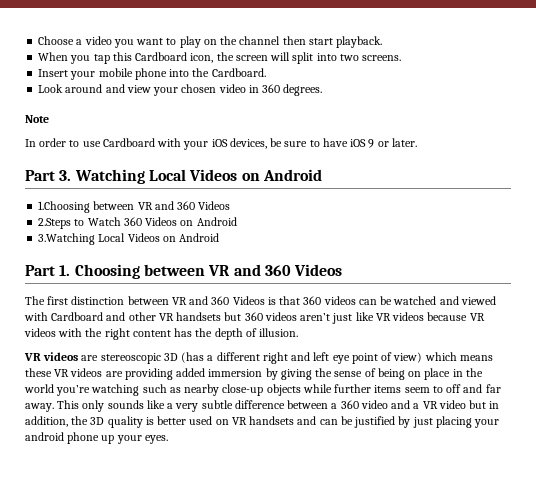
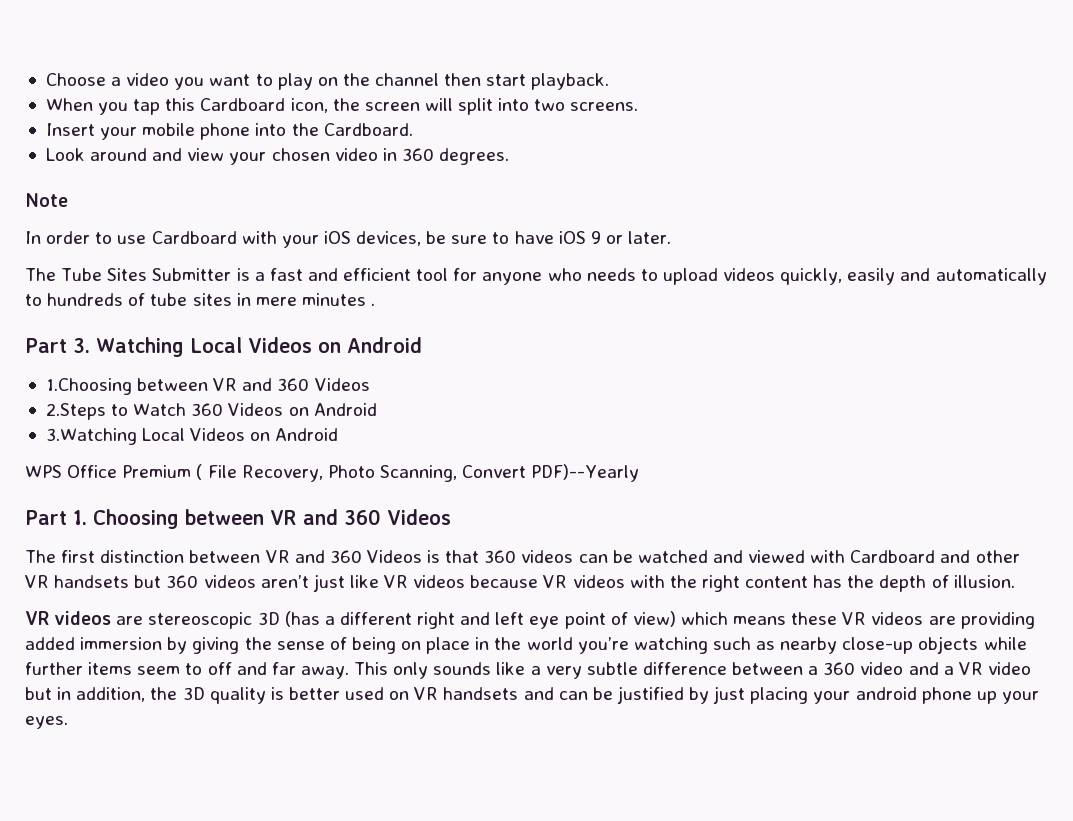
+ The Tube Sites Submitter is a fast and efficient tool for anyone who needs to upload videos quickly, easily and automatically to hundreds of tube sites in mere minutes .
+ WPS Office Premium ( File Recovery, Photo Scanning, Convert PDF)--Yearly

